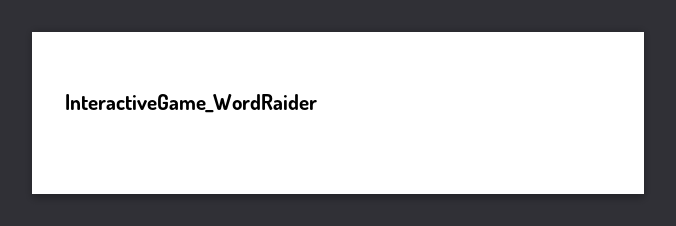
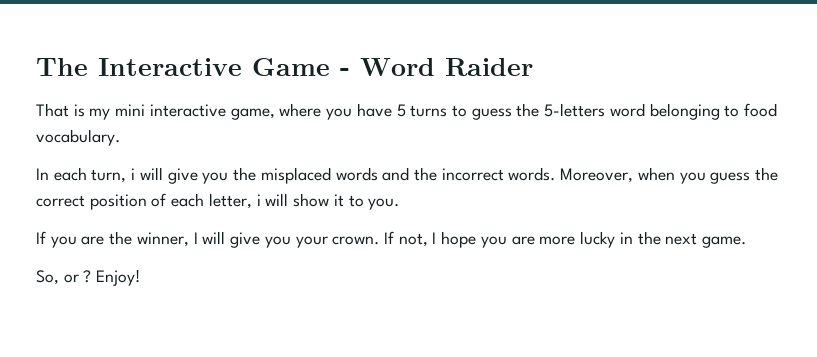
- InteractiveGame_WordRaider
+ The Interactive Game - Word Raider
+ That is my mini interactive game, where you have 5 turns to guess the 5-letters word belonging to food vocabulary.
+ In each turn, i will give you the misplaced words and the incorrect words. Moreover, when you guess the correct position of each letter, i will show it to you.
+ If you are the winner, I will give you your crown. If not, I hope you are more lucky in the next game.
+ So, or ? Enjoy!

